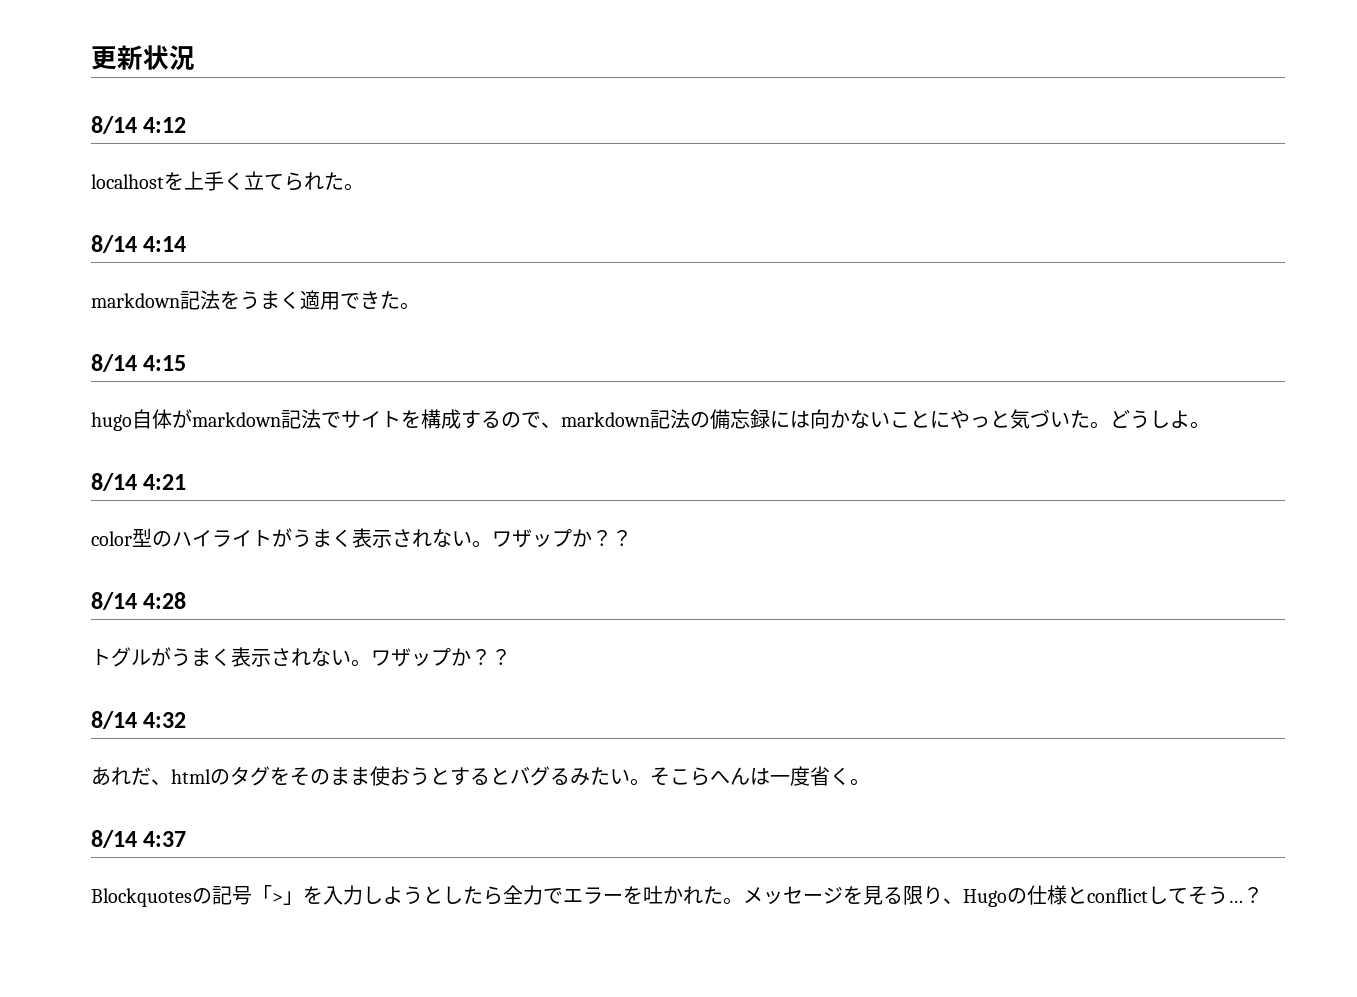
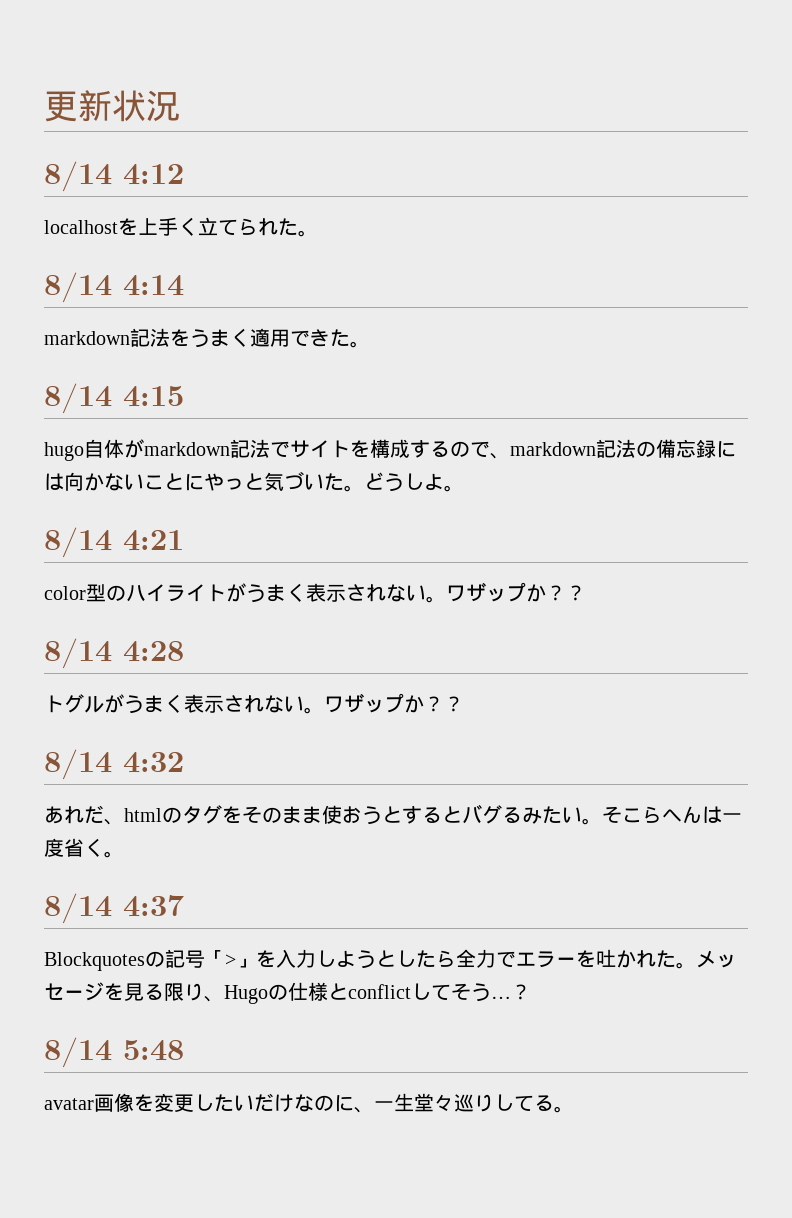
+ 8/14 5:48
+ avatar画像を変更したいだけなのに、一生堂々巡りしてる。

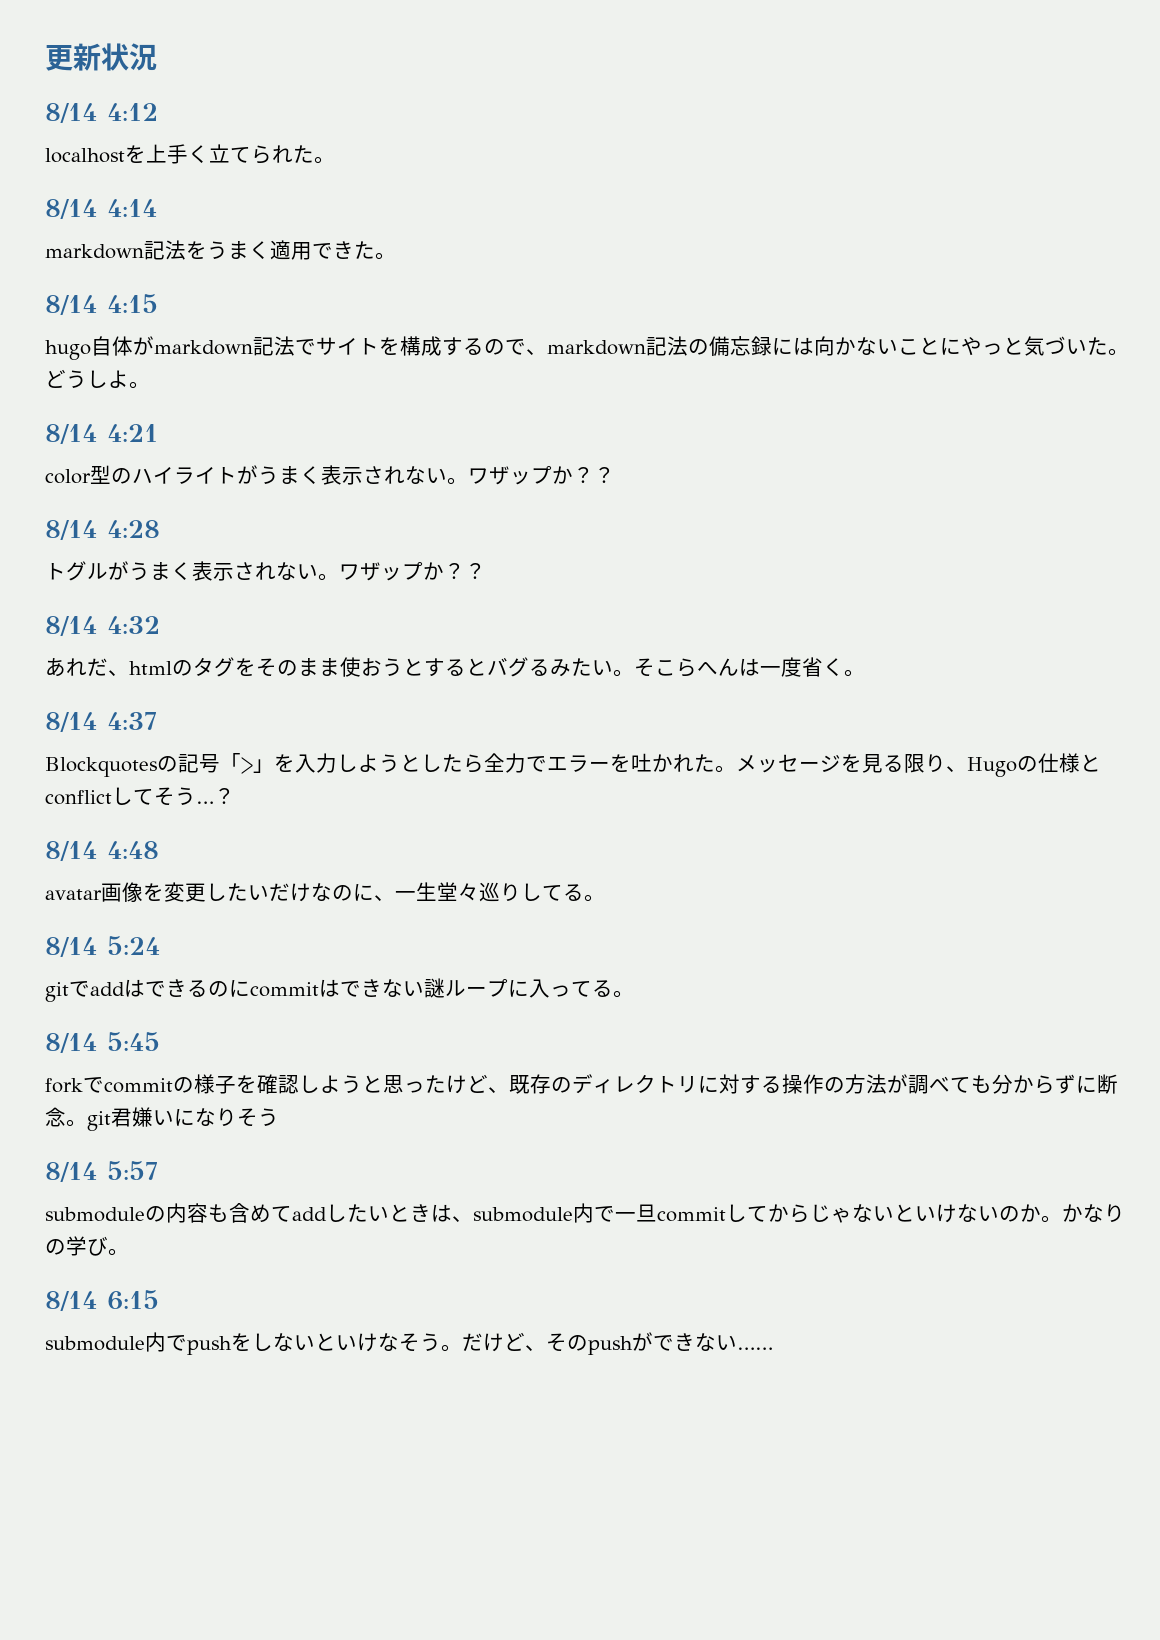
- 8/14 5:48
+ 8/14 4:48
+ 8/14 5:24
+ gitでaddはできるのにcommitはできない謎ループに入ってる。
+ 8/14 5:45
+ forkでcommitの様子を確認しようと思ったけど、既存のディレクトリに対する操作の方法が調べても分からずに断念。git君嫌いになりそう
+ 8/14 5:57
+ submoduleの内容も含めてaddしたいときは、submodule内で一旦commitしてからじゃないといけないのか。かなりの学び。
+ 8/14 6:15
+ submodule内でpushをしないといけなそう。だけど、そのpushができない……

